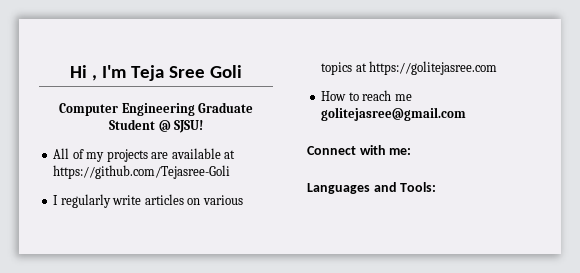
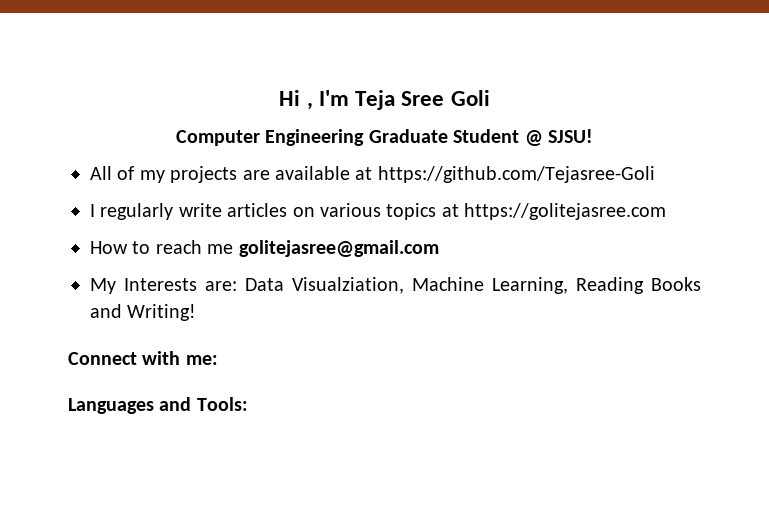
+ My Interests are: Data Visualziation, Machine Learning, Reading Books and Writing!

